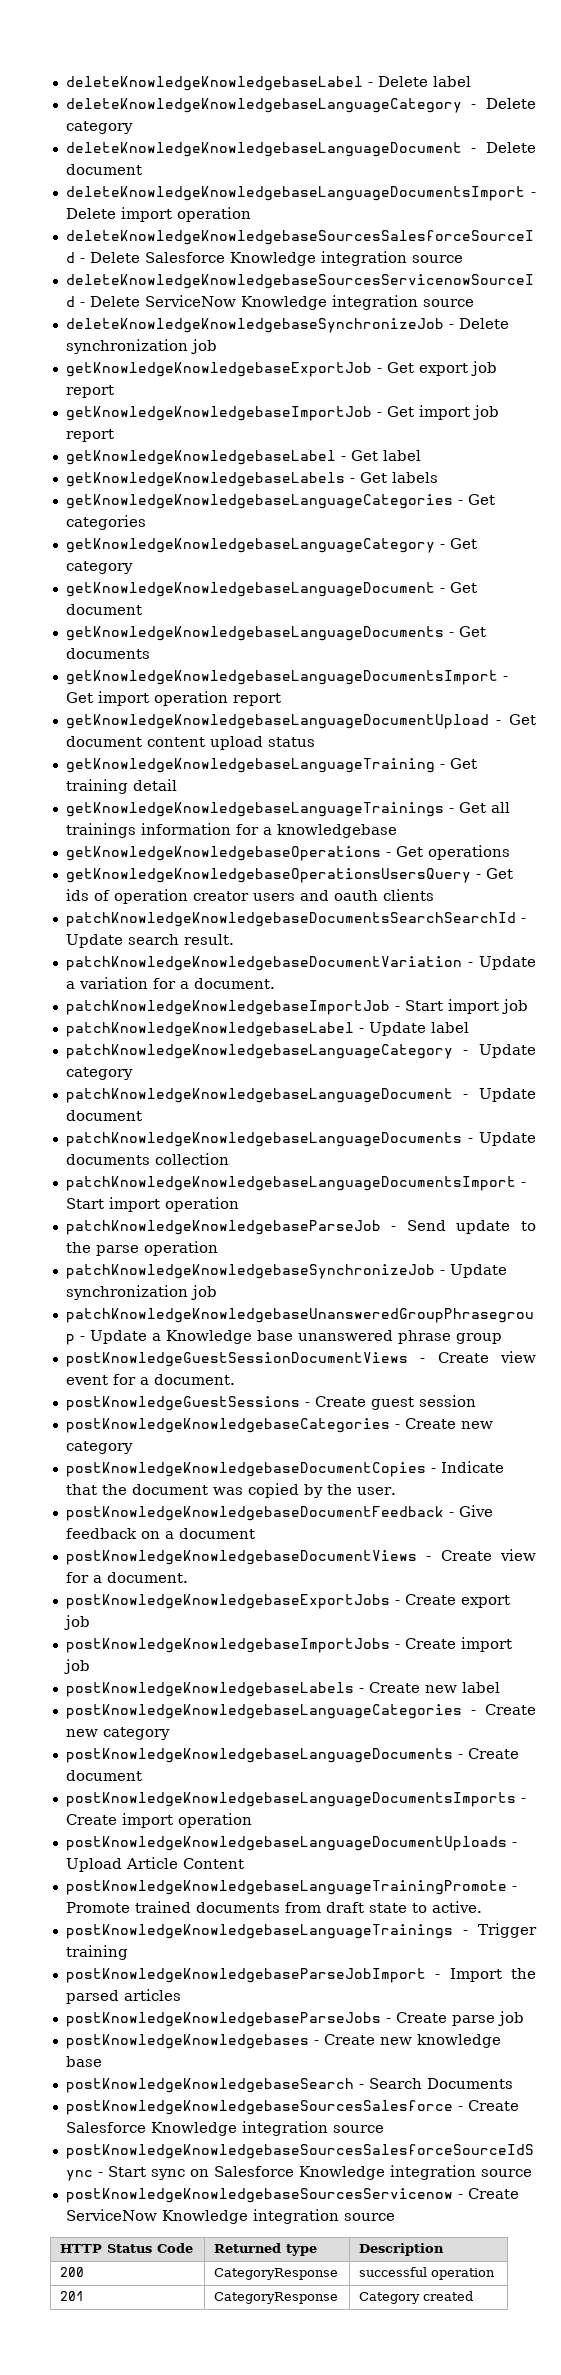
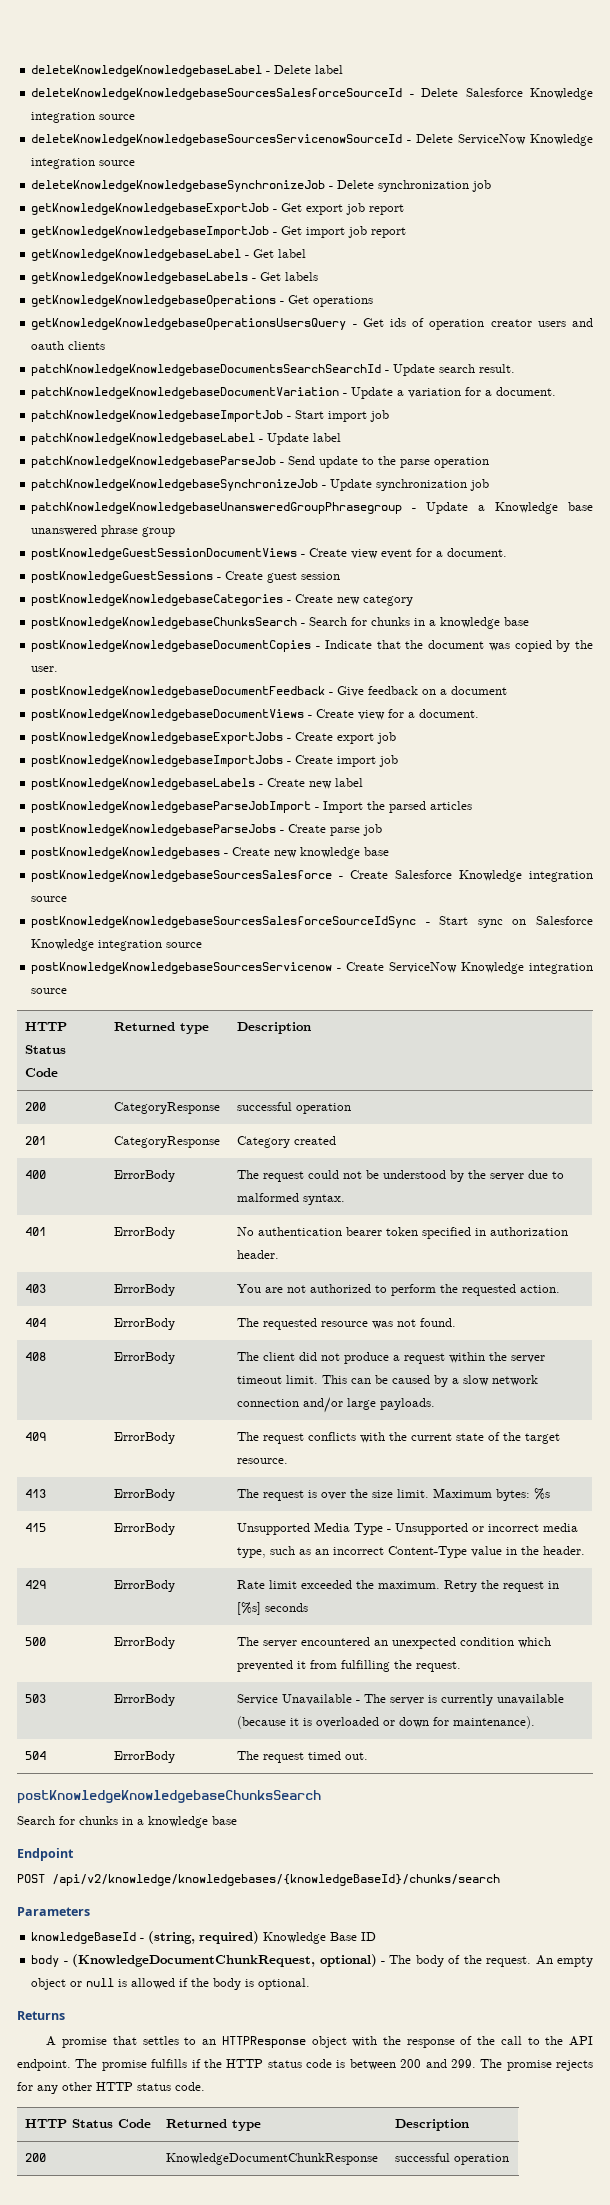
- deleteKnowledgeKnowledgebaseLanguageCategory - Delete category
- deleteKnowledgeKnowledgebaseLanguageDocument - Delete document
- deleteKnowledgeKnowledgebaseLanguageDocumentsImport - Delete import operation
- getKnowledgeKnowledgebaseLanguageCategories - Get categories
- getKnowledgeKnowledgebaseLanguageCategory - Get category
- getKnowledgeKnowledgebaseLanguageDocument - Get document
- getKnowledgeKnowledgebaseLanguageDocuments - Get documents
- getKnowledgeKnowledgebaseLanguageDocumentsImport - Get import operation report
- getKnowledgeKnowledgebaseLanguageDocumentUpload - Get document content upload status
- getKnowledgeKnowledgebaseLanguageTraining - Get training detail
- getKnowledgeKnowledgebaseLanguageTrainings - Get all trainings information for a knowledgebase
- patchKnowledgeKnowledgebaseLanguageCategory - Update category
- patchKnowledgeKnowledgebaseLanguageDocument - Update document
- patchKnowledgeKnowledgebaseLanguageDocuments - Update documents collection
- patchKnowledgeKnowledgebaseLanguageDocumentsImport - Start import operation
+ postKnowledgeKnowledgebaseChunksSearch - Search for chunks in a knowledge base
- postKnowledgeKnowledgebaseLanguageCategories - Create new category
- postKnowledgeKnowledgebaseLanguageDocuments - Create document
- postKnowledgeKnowledgebaseLanguageDocumentsImports - Create import operation
- postKnowledgeKnowledgebaseLanguageDocumentUploads - Upload Article Content
- postKnowledgeKnowledgebaseLanguageTrainingPromote - Promote trained documents from draft state to active.
- postKnowledgeKnowledgebaseLanguageTrainings - Trigger training
- postKnowledgeKnowledgebaseSearch - Search Documents
+ 400 | ErrorBody | The request could not be understood by the server due to malformed syntax.
+ 401 | ErrorBody | No authentication bearer token specified in authorization header.
+ 403 | ErrorBody | You are not authorized to perform the requested action.
+ 404 | ErrorBody | The requested resource was not found.
+ 408 | ErrorBody | The client did not produce a request within the server timeout limit. This can be caused by a slow network connection and/or large payloads.
+ 409 | ErrorBody | The request conflicts with the current state of the target resource.
+ 413 | ErrorBody | The request is over the size limit. Maximum bytes: %s
+ 415 | ErrorBody | Unsupported Media Type - Unsupported or incorrect media type, such as an incorrect Content-Type value in the header.
+ 429 | ErrorBody | Rate limit exceeded the maximum. Retry the request in [%s] seconds
+ 500 | ErrorBody | The server encountered an unexpected condition which prevented it from fulfilling the request.
+ 503 | ErrorBody | Service Unavailable - The server is currently unavailable (because it is overloaded or down for maintenance).
+ 504 | ErrorBody | The request timed out.
+ postKnowledgeKnowledgebaseChunksSearch
+ Search for chunks in a knowledge base
+ Endpoint
+ POST /api/v2/knowledge/knowledgebases/{knowledgeBaseId}/chunks/search
+ Parameters
+ knowledgeBaseId - (string, required) Knowledge Base ID
+ body - (KnowledgeDocumentChunkRequest, optional) - The body of the request. An empty object or null is allowed if the body is optional.
+ Returns
+ A promise that settles to an HTTPResponse object with the response of the call to the API endpoint. The promise fulfills if the HTTP status code is between 200 and 299. The promise rejects for any other HTTP status code.
+ HTTP Status Code | Returned type | Description
+ 200 | KnowledgeDocumentChunkResponse | successful operation

